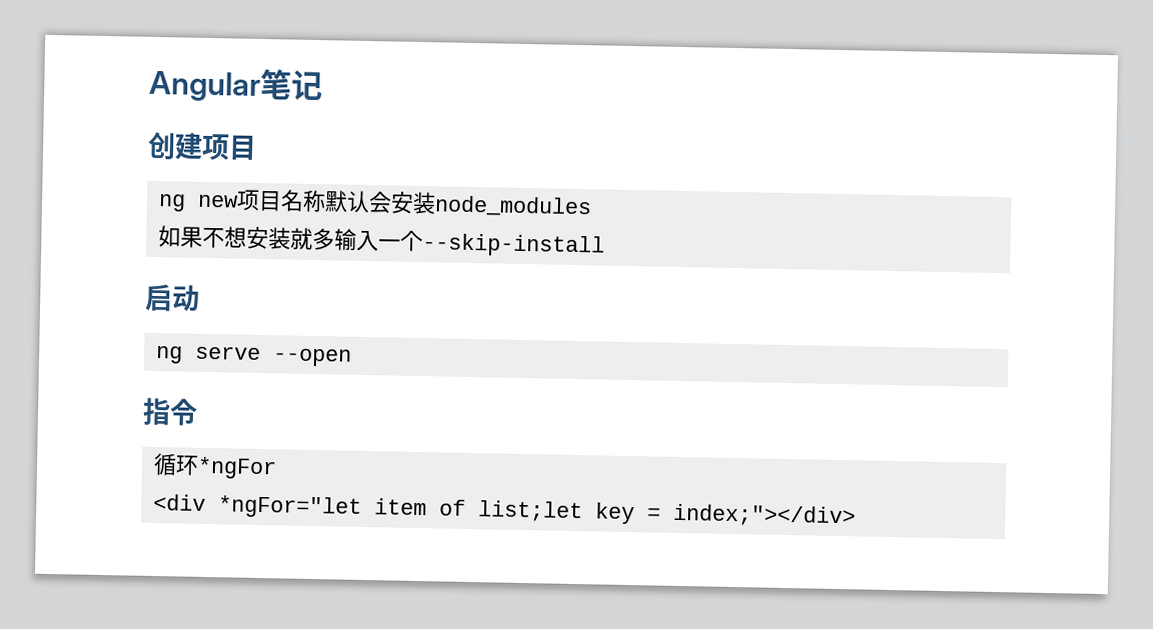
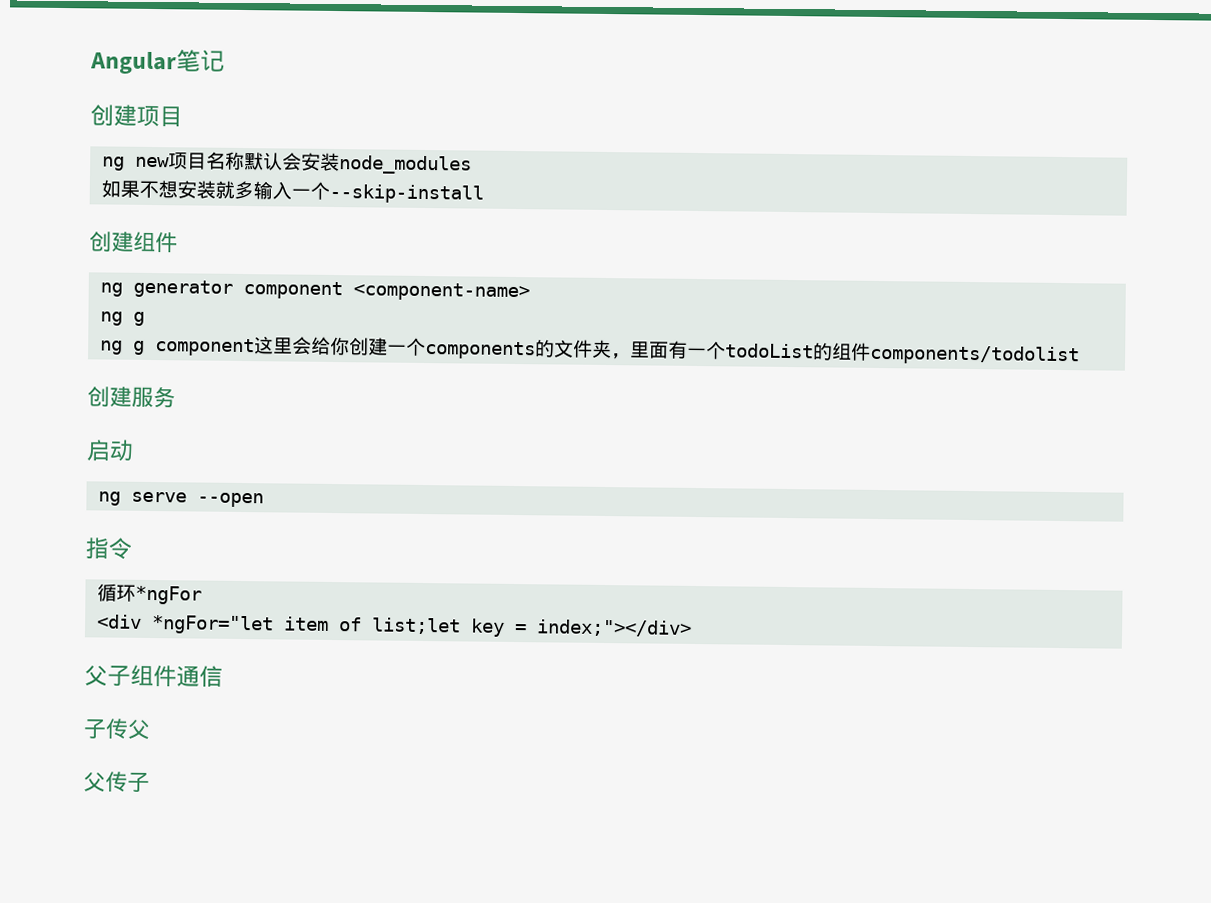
+ 创建组件
+ ng generator component <component-name>
+ ng g
+ ng g component这里会给你创建一个components的文件夹，里面有一个todoList的组件components/todolist
+ 创建服务
+ 父子组件通信
+ 子传父
+ 父传子

